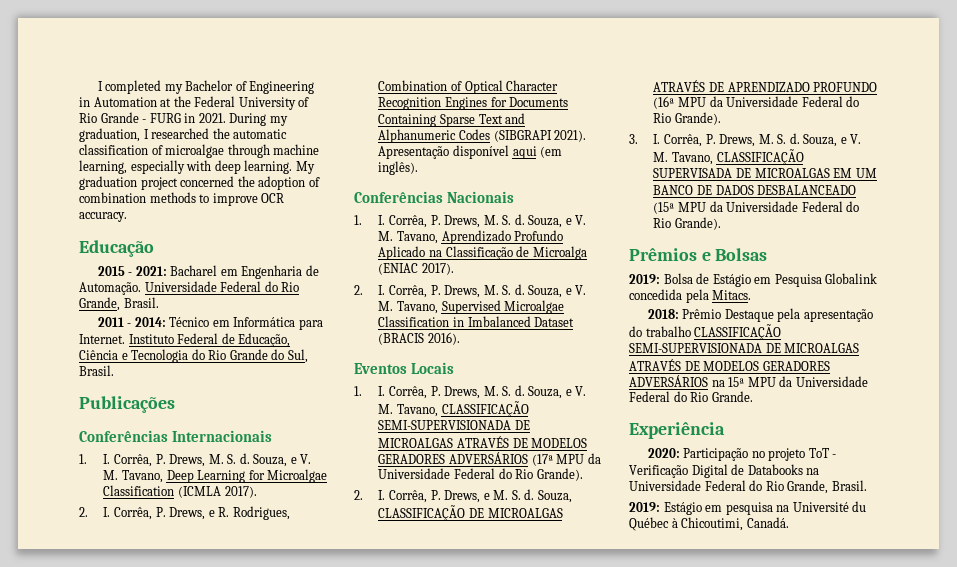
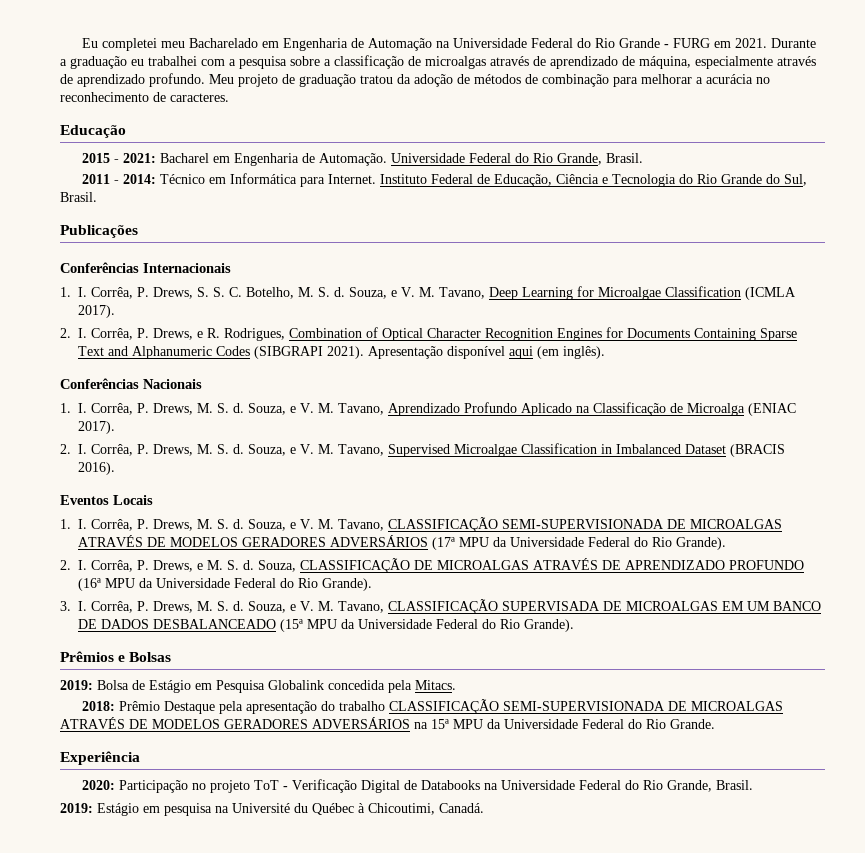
- I completed my Bachelor of Engineering in Automation at the Federal University of Rio Grande - FURG in 2021. During my graduation, I researched the automatic classification of microalgae through machine learning, especially with deep learning. My graduation project concerned the adoption of combination methods to improve OCR accuracy.
+ Eu completei meu Bacharelado em Engenharia de Automação na Universidade Federal do Rio Grande - FURG em 2021. Durante a graduação eu trabalhei com a pesquisa sobre a classificação de microalgas através de aprendizado de máquina, especialmente através de aprendizado profundo. Meu projeto de graduação tratou da adoção de métodos de combinação para melhorar a acurácia no reconhecimento de caracteres.
  Conferências Internacionais
- 1. I. Corrêa, P. Drews, M. S. d.
+ 1. I. Corrêa, P. Drews, S. S. C. Botelho, M. S. d.

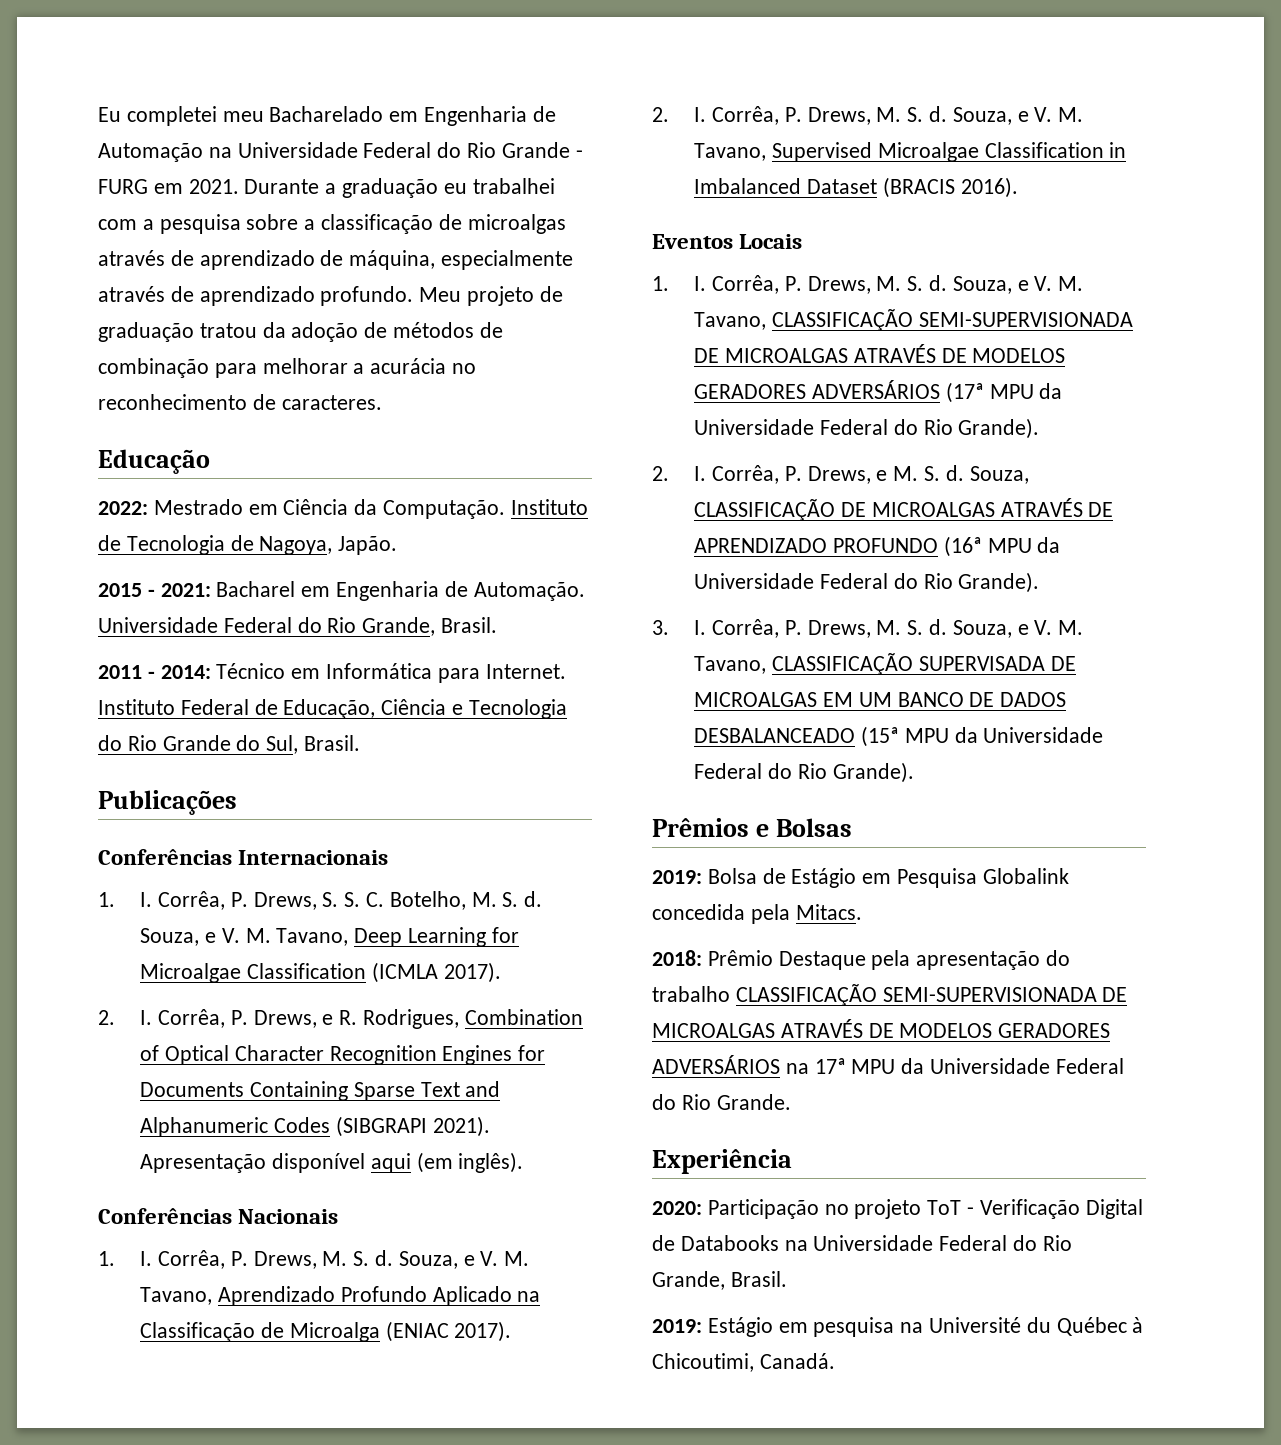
+ 2022: Mestrado em Ciência da Computação. Instituto de Tecnologia de Nagoya, Japão.
- 2018: Prêmio Destaque pela apresentação do trabalho CLASSIFICAÇÃO SEMI-SUPERVISIONADA DE MICROALGAS ATRAVÉS DE MODELOS GERADORES ADVERSÁRIOS na 15ª MPU da Universidade Federal do Rio Grande.
+ 2018: Prêmio Destaque pela apresentação do trabalho CLASSIFICAÇÃO SEMI-SUPERVISIONADA DE MICROALGAS ATRAVÉS DE MODELOS GERADORES ADVERSÁRIOS na 17ª MPU da Universidade Federal do Rio Grande.

